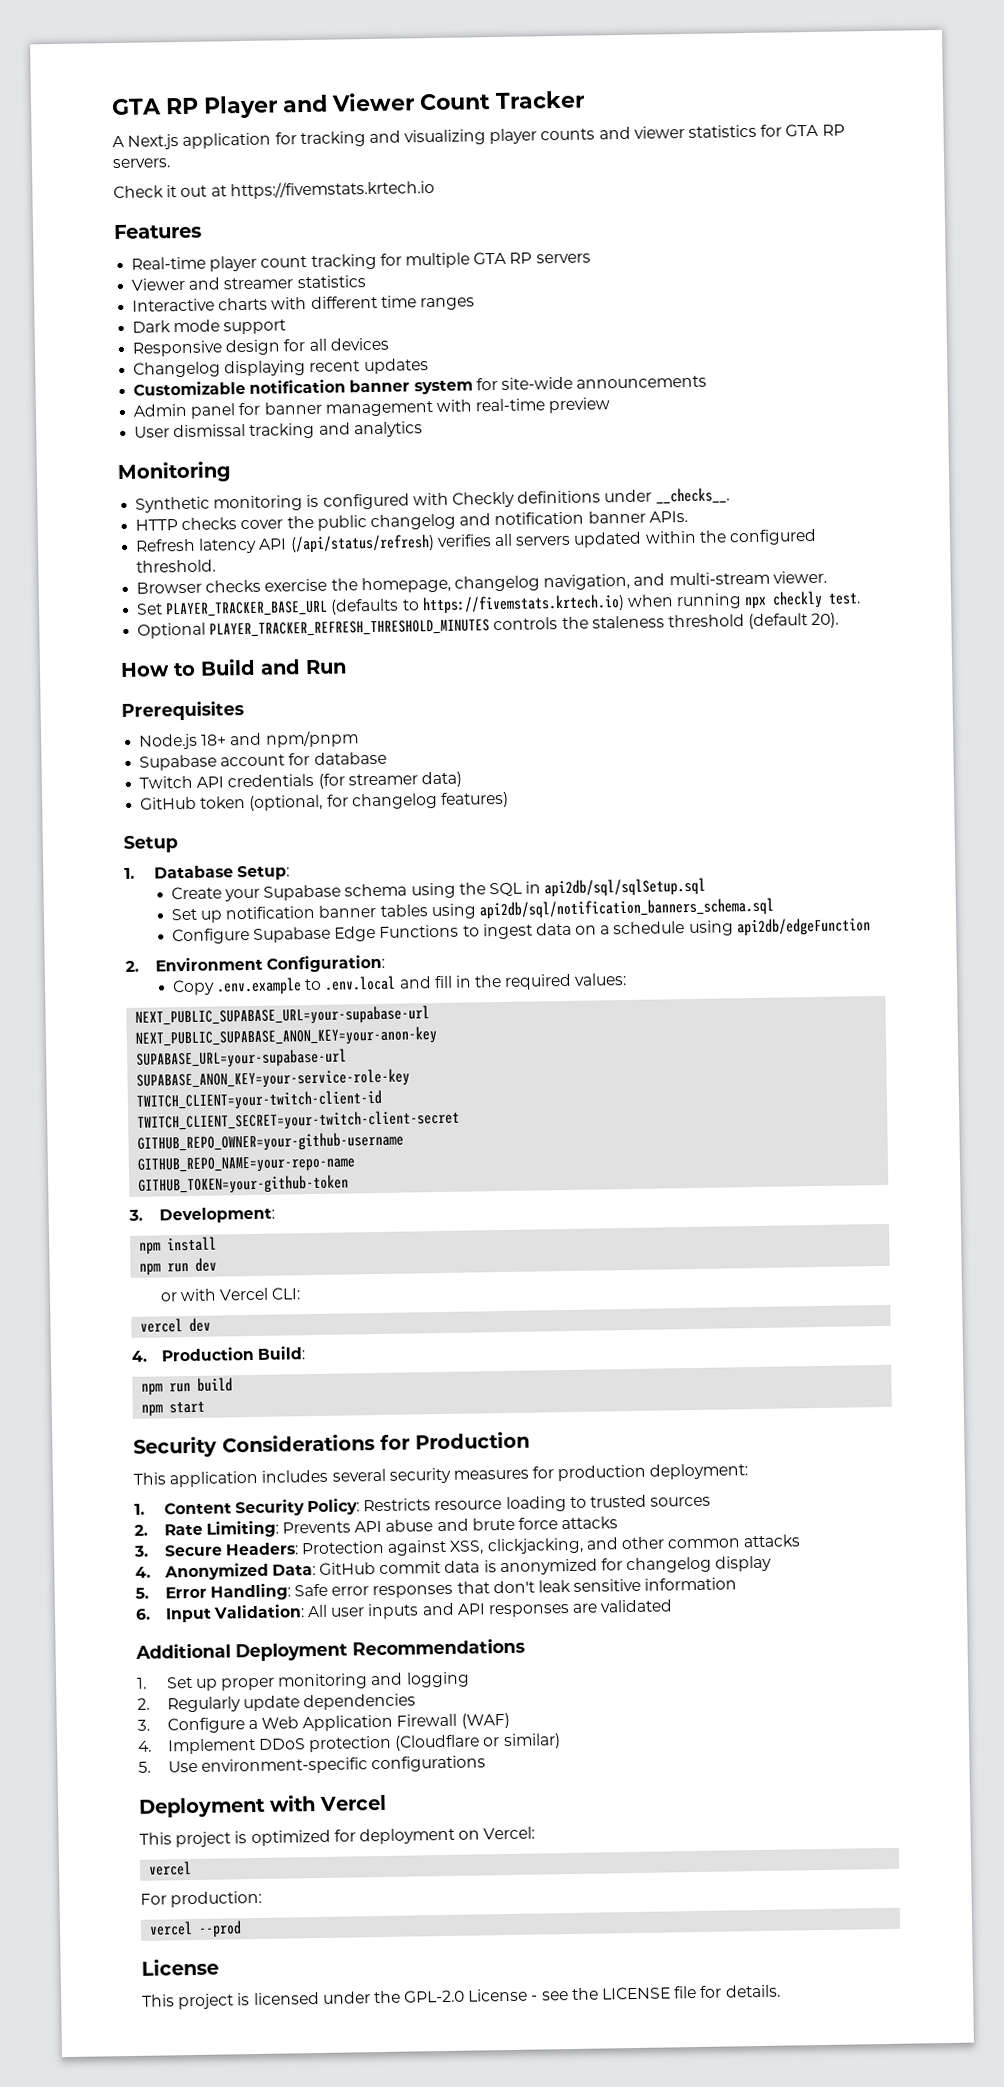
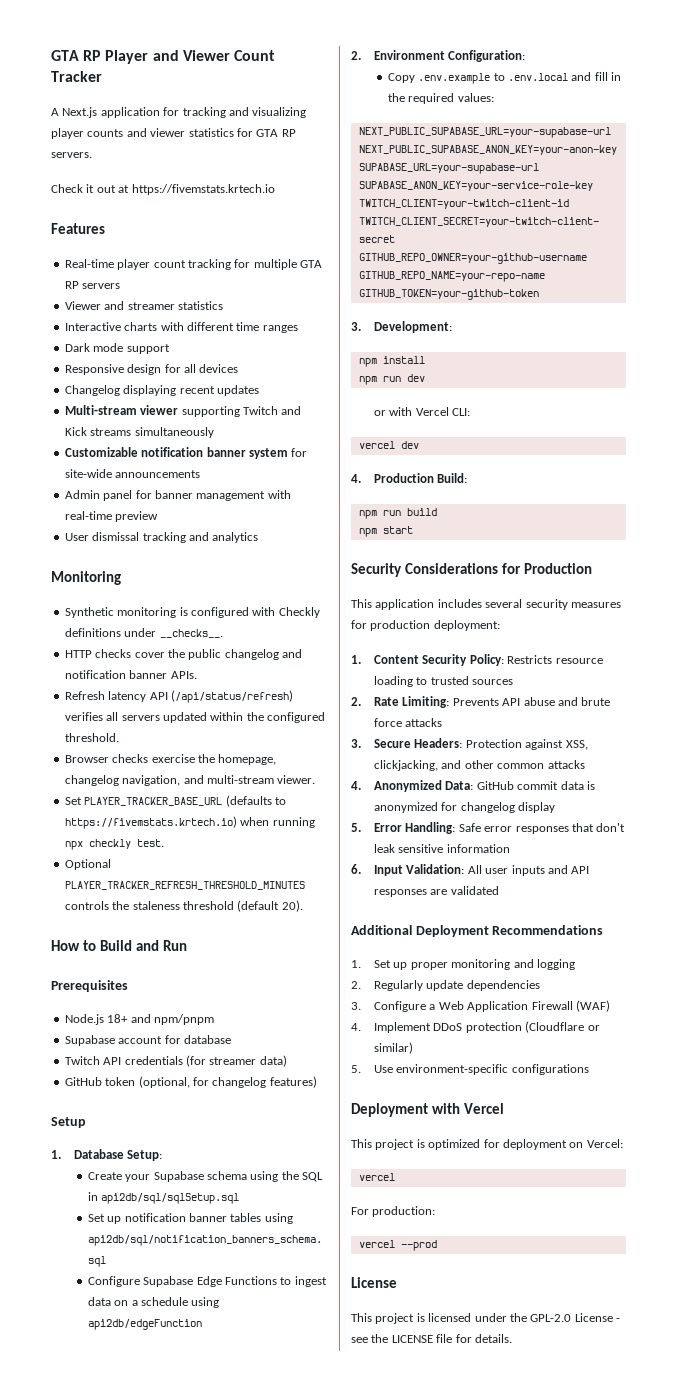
+ Multi-stream viewer supporting Twitch and Kick streams simultaneously

